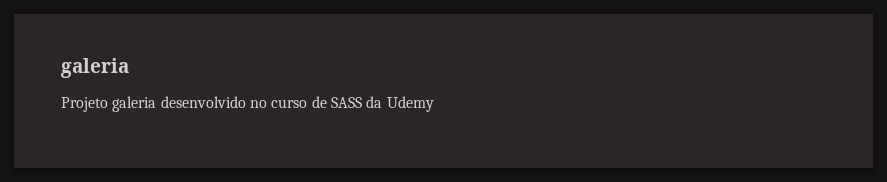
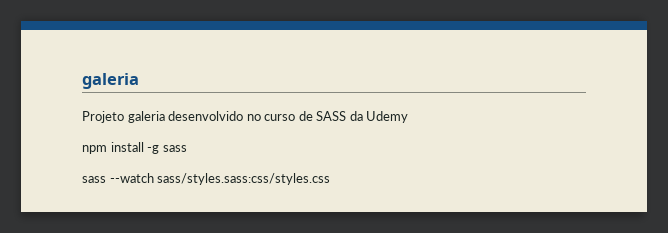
+ npm install -g sass
+ sass --watch sass/styles.sass:css/styles.css

